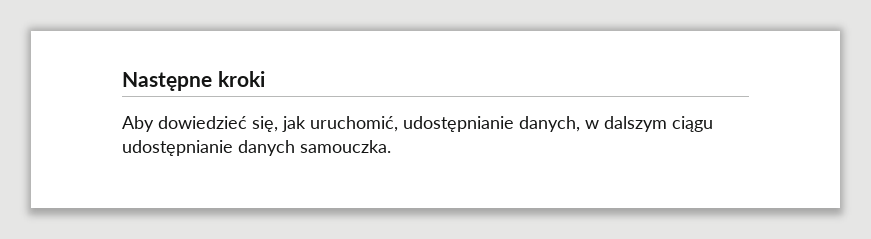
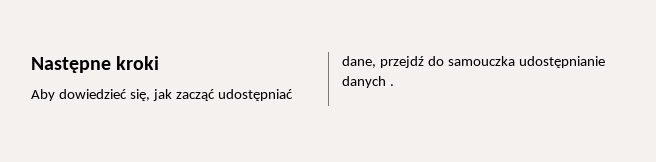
- Aby dowiedzieć się, jak uruchomić, udostępnianie danych, w dalszym ciągu udostępnianie danych samouczka.
+ Aby dowiedzieć się, jak zacząć udostępniać dane, przejdź do samouczka udostępnianie danych .

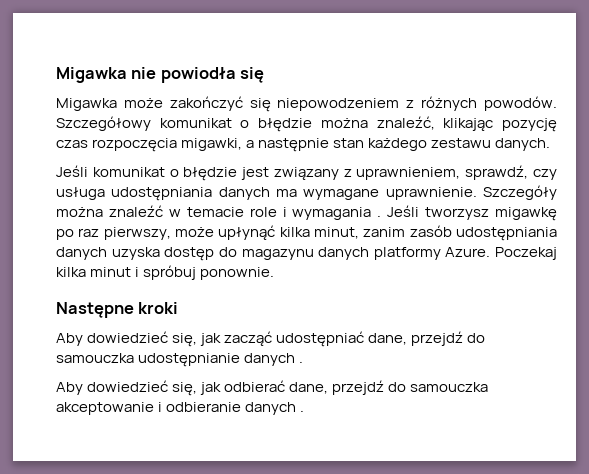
+ Migawka nie powiodła się
+ Migawka może zakończyć się niepowodzeniem z różnych powodów. Szczegółowy komunikat o błędzie można znaleźć, klikając pozycję czas rozpoczęcia migawki, a następnie stan każdego zestawu danych.
+ Jeśli komunikat o błędzie jest związany z uprawnieniem, sprawdź, czy usługa udostępniania danych ma wymagane uprawnienie. Szczegóły można znaleźć w temacie role i wymagania . Jeśli tworzysz migawkę po raz pierwszy, może upłynąć kilka minut, zanim zasób udostępniania danych uzyska dostęp do magazynu danych platformy Azure. Poczekaj kilka minut i spróbuj ponownie.
+ Aby dowiedzieć się, jak odbierać dane, przejdź do samouczka akceptowanie i odbieranie danych .

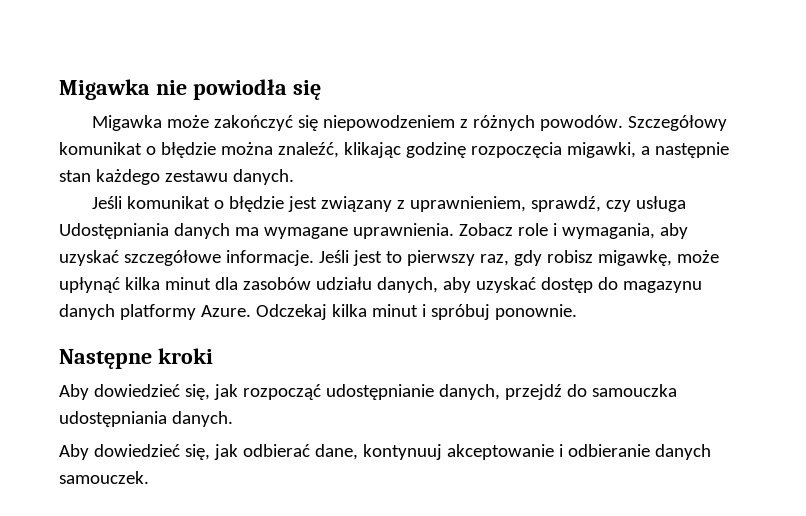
- Szczegółowy komunikat o błędzie można znaleźć, klikając pozycję czas rozpoczęcia migawki, a następnie stan każdego zestawu danych.
+ Szczegółowy komunikat o błędzie można znaleźć, klikając godzinę rozpoczęcia migawki, a następnie stan każdego zestawu danych.
- Jeśli komunikat o błędzie jest związany z uprawnieniem, sprawdź, czy usługa udostępniania danych ma wymagane uprawnienie. Szczegóły można znaleźć w temacie role i wymagania . Jeśli tworzysz migawkę po raz pierwszy, może upłynąć kilka minut, zanim zasób udostępniania danych uzyska dostęp do magazynu danych platformy Azure.
+ Jeśli komunikat o błędzie jest związany z uprawnieniem, sprawdź, czy usługa Udostępniania danych ma wymagane uprawnienia. Zobacz role i wymagania, aby uzyskać szczegółowe informacje. Jeśli jest to pierwszy raz, gdy robisz migawkę, może upłynąć kilka minut dla zasobów udziału danych, aby uzyskać dostęp do magazynu danych platformy Azure.
- Poczekaj kilka minut i spróbuj ponownie.
+ Odczekaj kilka minut i spróbuj ponownie.
- Aby dowiedzieć się, jak zacząć udostępniać dane, przejdź do samouczka udostępnianie danych .
+ Aby dowiedzieć się, jak rozpocząć udostępnianie danych, przejdź do samouczka udostępniania danych.
- Aby dowiedzieć się, jak odbierać dane, przejdź do samouczka akceptowanie i odbieranie danych .
+ Aby dowiedzieć się, jak odbierać dane, kontynuuj akceptowanie i odbieranie danych samouczek.

